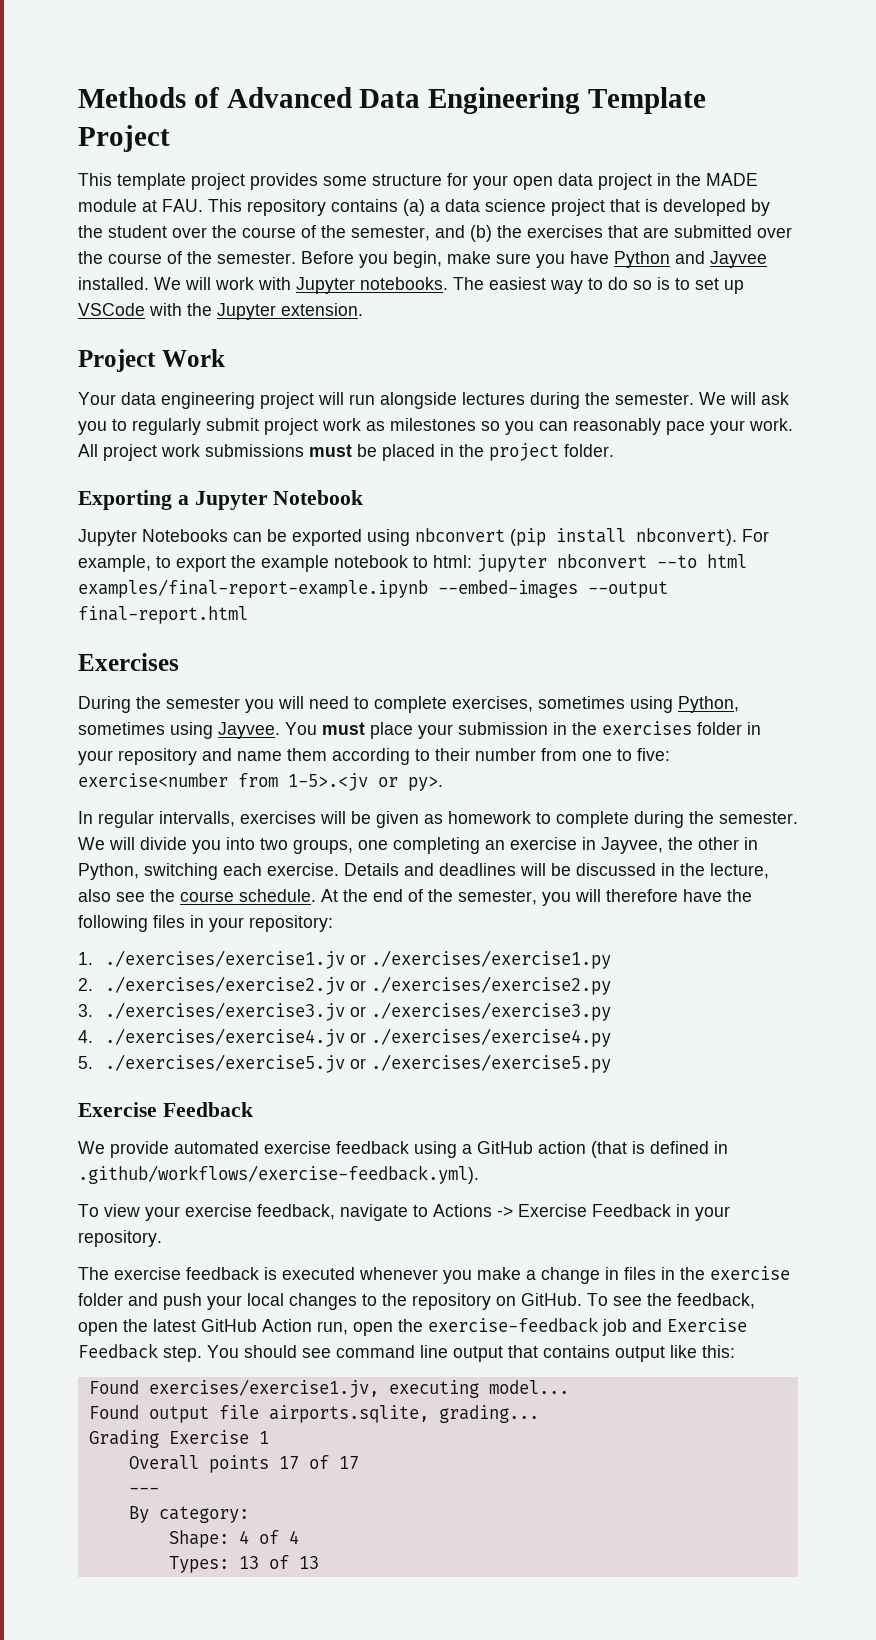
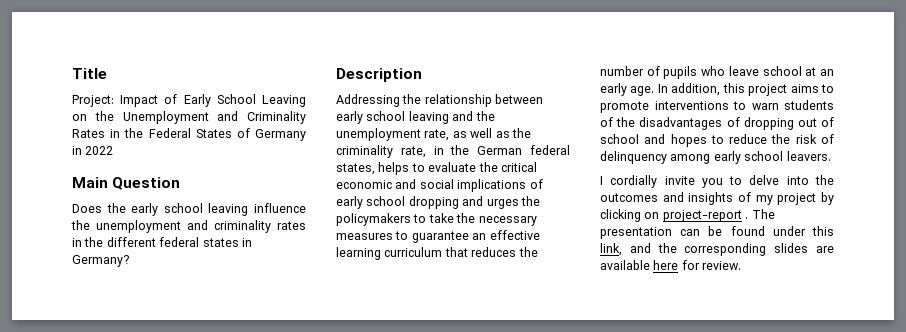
- Methods of Advanced Data Engineering Template Project
- This template project provides some structure for your open data project in the MADE module at FAU. This repository contains (a) a data science project that is developed by the student over the course of the semester, and (b) the exercises that are submitted over the course of the semester. Before you begin, make sure you have Python and Jayvee installed. We will work with Jupyter notebooks. The easiest way to do so is to set up VSCode with the Jupyter extension.
- Project Work
- Your data engineering project will run alongside lectures during the semester. We will ask you to regularly submit project work as milestones so you can reasonably pace your work. All project work submissions must be placed in the project folder.
- Exporting a Jupyter Notebook
- Jupyter Notebooks can be exported using nbconvert (pip install nbconvert). For example, to export the example notebook to html: jupyter nbconvert --to html examples/final-report-example.ipynb --embed-images --output final-report.html
- Exercises
- During the semester you will need to complete exercises, sometimes using Python, sometimes using Jayvee. You must place your submission in the exercises folder in your repository and name them according to their number from one to five: exercise<number from 1-5>.<jv or py>.
- In regular intervalls, exercises will be given as homework to complete during the semester. We will divide you into two groups, one completing an exercise in Jayvee, the other in Python, switching each exercise. Details and deadlines will be discussed in the lecture, also see the course schedule. At the end of the semester, you will therefore have the following files in your repository:
- 1. ./exercises/exercise1.jv or ./exercises/exercise1.py
- 2. ./exercises/exercise2.jv or ./exercises/exercise2.py
- 3. ./exercises/exercise3.jv or ./exercises/exercise3.py
- 4. ./exercises/exercise4.jv or ./exercises/exercise4.py
- 5. ./exercises/exercise5.jv or ./exercises/exercise5.py
- Exercise Feedback
- We provide automated exercise feedback using a GitHub action (that is defined in .github/workflows/exercise-feedback.yml).
- To view your exercise feedback, navigate to Actions -> Exercise Feedback in your repository.
- The exercise feedback is executed whenever you make a change in files in the exercise folder and push your local changes to the repository on GitHub. To see the feedback, open the latest GitHub Action run, open the exercise-feedback job and Exercise Feedback step. You should see command line output that contains output like this:
- Found exercises/exercise1.jv, executing model...
- Found output file airports.sqlite, grading...
- Grading Exercise 1
- Overall points 17 of 17
- ---
- By category:
- Shape: 4 of 4
- Types: 13 of 13
+ Title
+ Project: Impact of Early School Leaving on the Unemployment and Criminality Rates in the Federal States of Germany in 2022
+ Main Question
+ Does the early school leaving influence the unemployment and criminality rates in the different federal states in Germany?
+ Description
+ Addressing the relationship between early school leaving and the unemployment rate, as well as the criminality rate, in the German federal states, helps to evaluate the critical economic and social implications of early school dropping and urges the policymakers to take the necessary measures to guarantee an effective learning curriculum that reduces the number of pupils who leave school at an early age. In addition, this project aims to promote interventions to warn students of the disadvantages of dropping out of school and hopes to reduce the risk of delinquency among early school leavers.
+ I cordially invite you to delve into the outcomes and insights of my project by clicking on project-report . The presentation can be found under this link, and the corresponding slides are available here for review.

